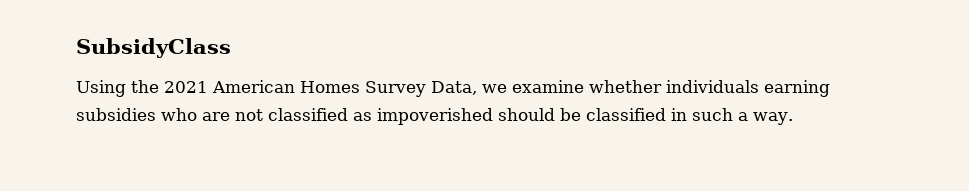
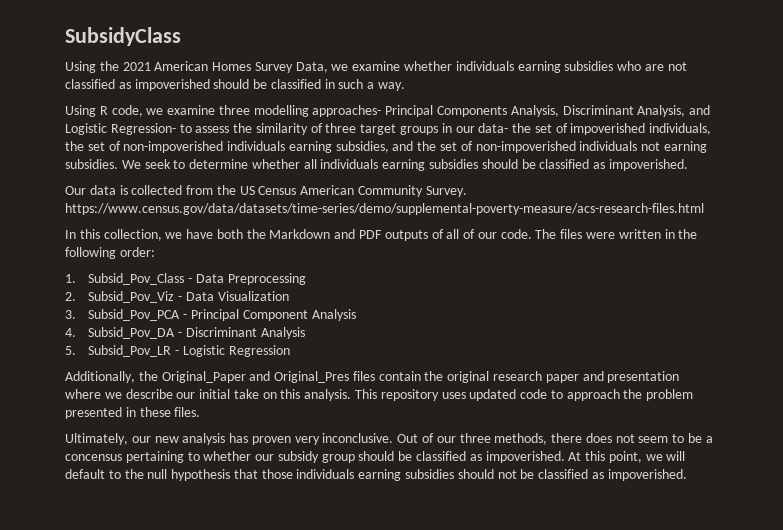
+ Using R code, we examine three modelling approaches- Principal Components Analysis, Discriminant Analysis, and Logistic Regression- to assess the similarity of three target groups in our data- the set of impoverished individuals, the set of non-impoverished individuals earning subsidies, and the set of non-impoverished individuals not earning subsidies. We seek to determine whether all individuals earning subsidies should be classified as impoverished.
+ Our data is collected from the US Census American Community Survey. https://www.census.gov/data/datasets/time-series/demo/supplemental-poverty-measure/acs-research-files.html
+ In this collection, we have both the Markdown and PDF outputs of all of our code. The files were written in the following order:
+ 1. Subsid_Pov_Class - Data Preprocessing
+ 2. Subsid_Pov_Viz - Data Visualization
+ 3. Subsid_Pov_PCA - Principal Component Analysis
+ 4. Subsid_Pov_DA - Discriminant Analysis
+ 5. Subsid_Pov_LR - Logistic Regression
+ Additionally, the Original_Paper and Original_Pres files contain the original research paper and presentation where we describe our initial take on this analysis. This repository uses updated code to approach the problem presented in these files.
+ Ultimately, our new analysis has proven very inconclusive. Out of our three methods, there does not seem to be a concensus pertaining to whether our subsidy group should be classified as impoverished. At this point, we will default to the null hypothesis that those individuals earning subsidies should not be classified as impoverished.

